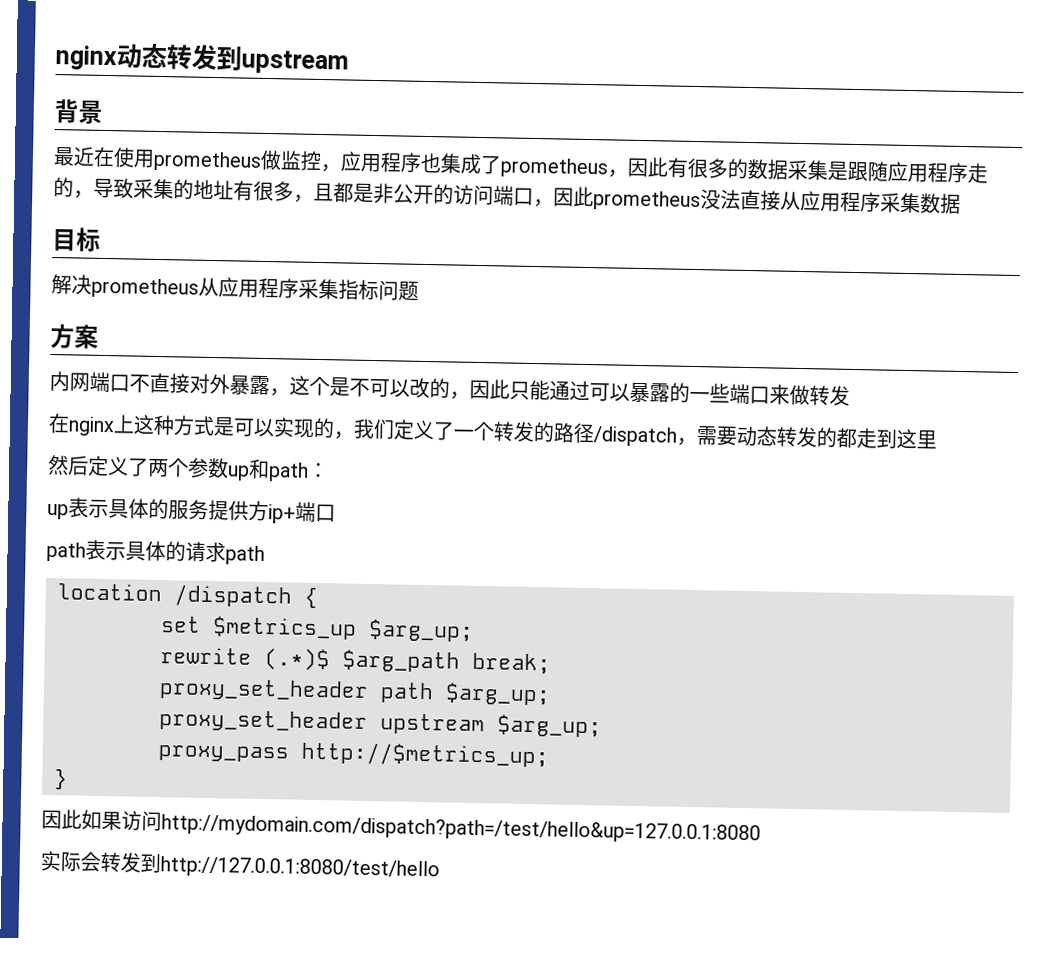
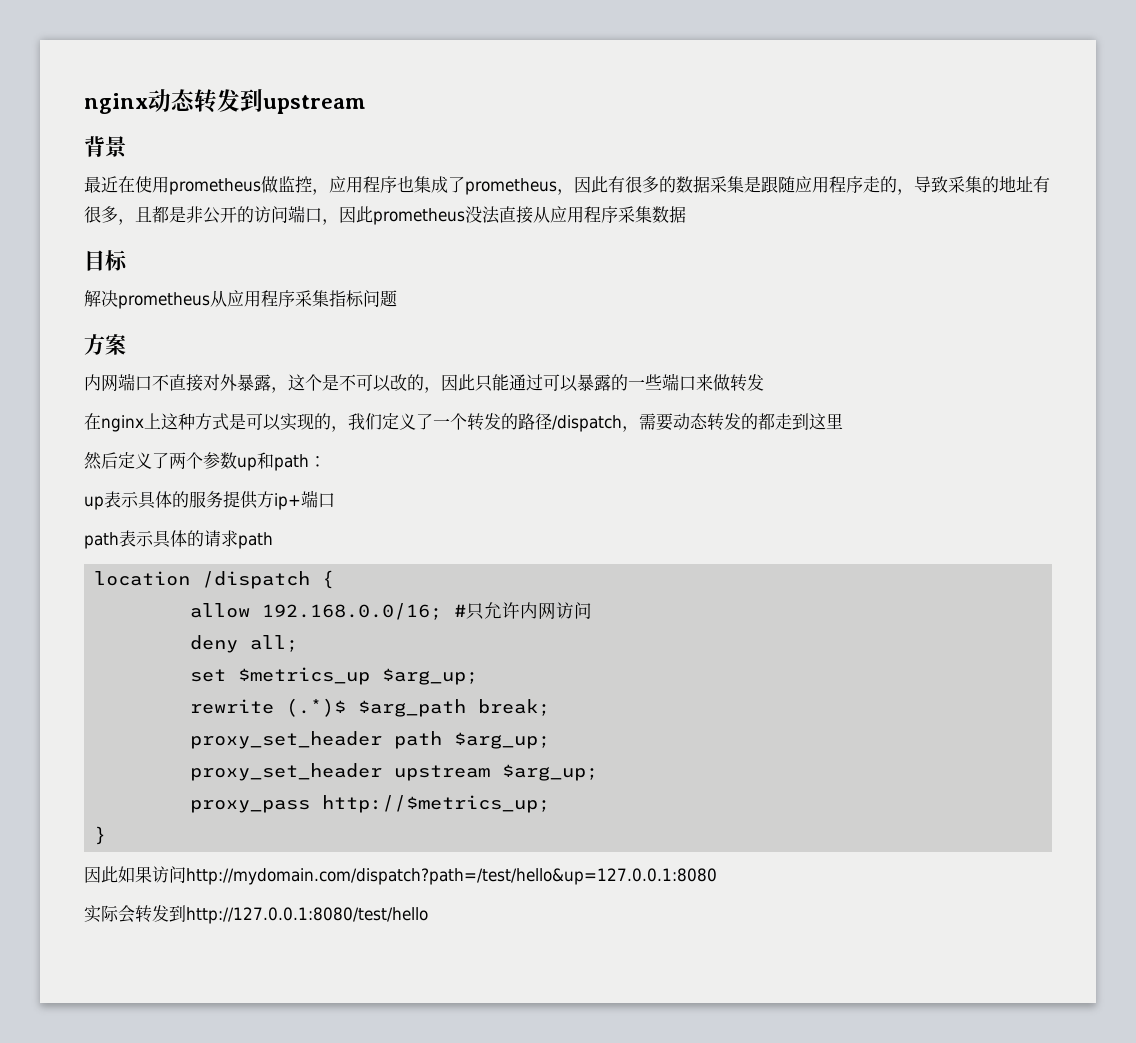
+ allow 192.168.0.0/16; #只允许内网访问
+ deny all;

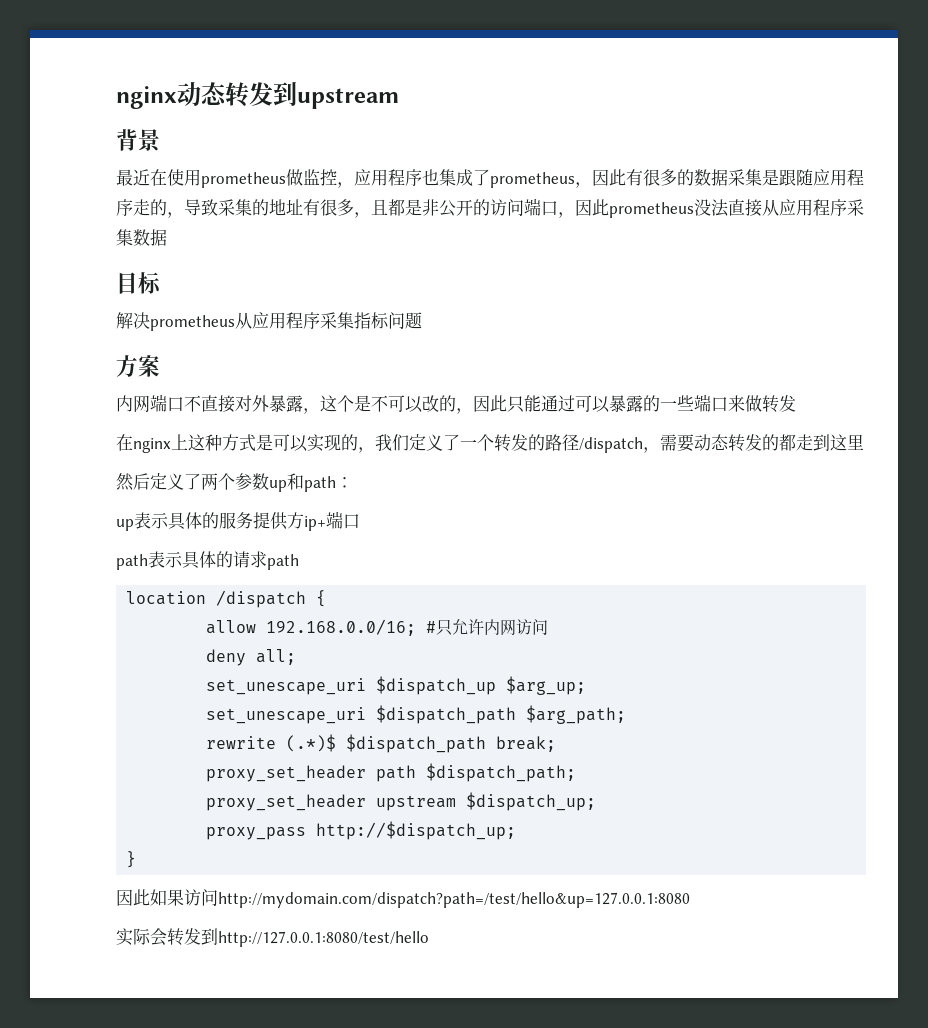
- set $metrics_up $arg_up;
+ set_unescape_uri $dispatch_up $arg_up;
+ set_unescape_uri $dispatch_path $arg_path;
- rewrite (.*)$ $arg_path break;
+ rewrite (.*)$ $dispatch_path break;
- proxy_set_header path $arg_up;
+ proxy_set_header path $dispatch_path;
- proxy_set_header upstream $arg_up;
+ proxy_set_header upstream $dispatch_up;
- proxy_pass http://$metrics_up;
+ proxy_pass http://$dispatch_up;

